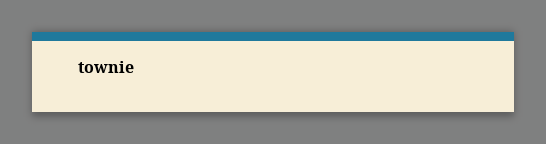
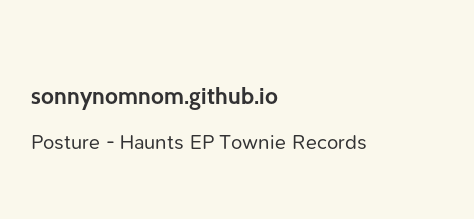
- townie
+ sonnynomnom.github.io
+ Posture - Haunts EP Townie Records

